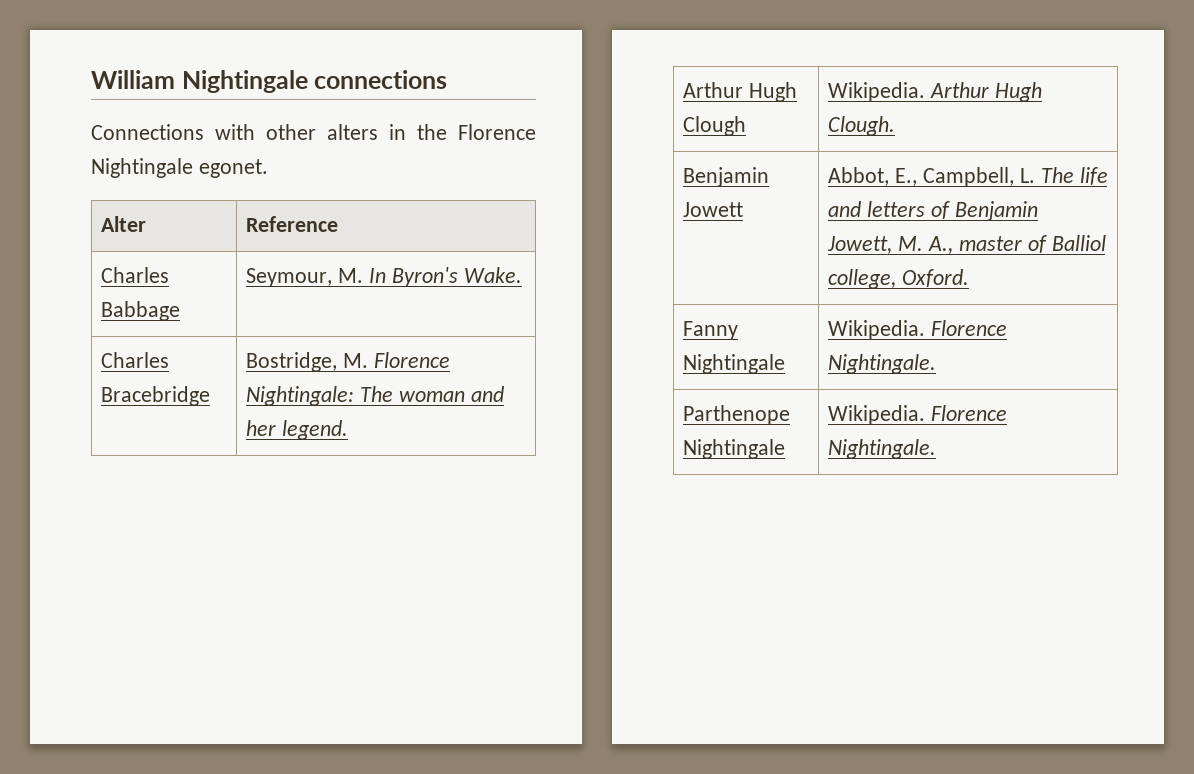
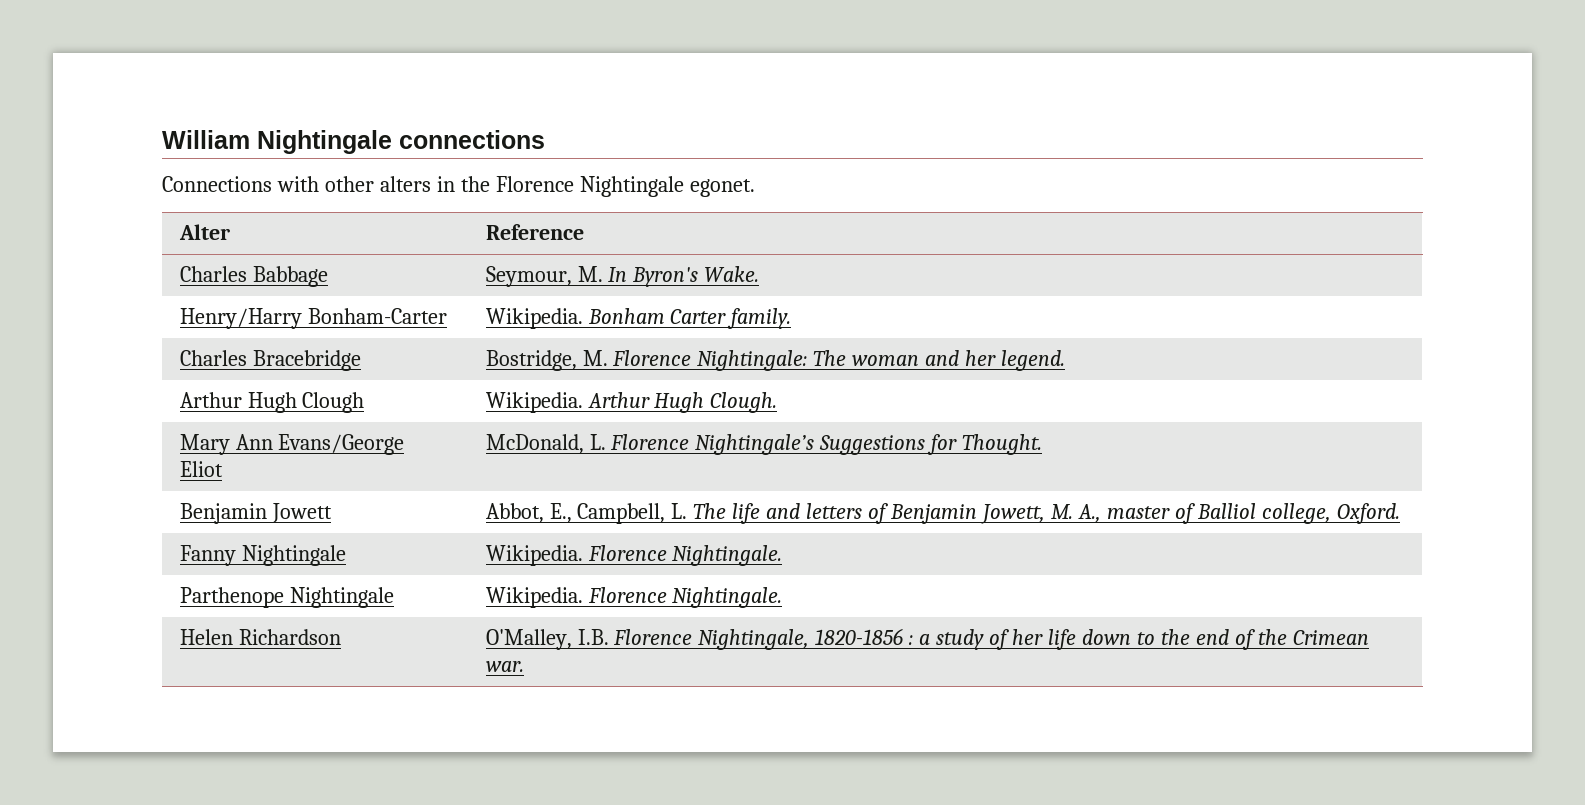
+ Henry/Harry Bonham-Carter | Wikipedia. Bonham Carter family.
+ Mary Ann Evans/George Eliot | McDonald, L. Florence Nightingale’s Suggestions for Thought.
+ Helen Richardson | O'Malley, I.B. Florence Nightingale, 1820-1856 : a study of her life down to the end of the Crimean war.

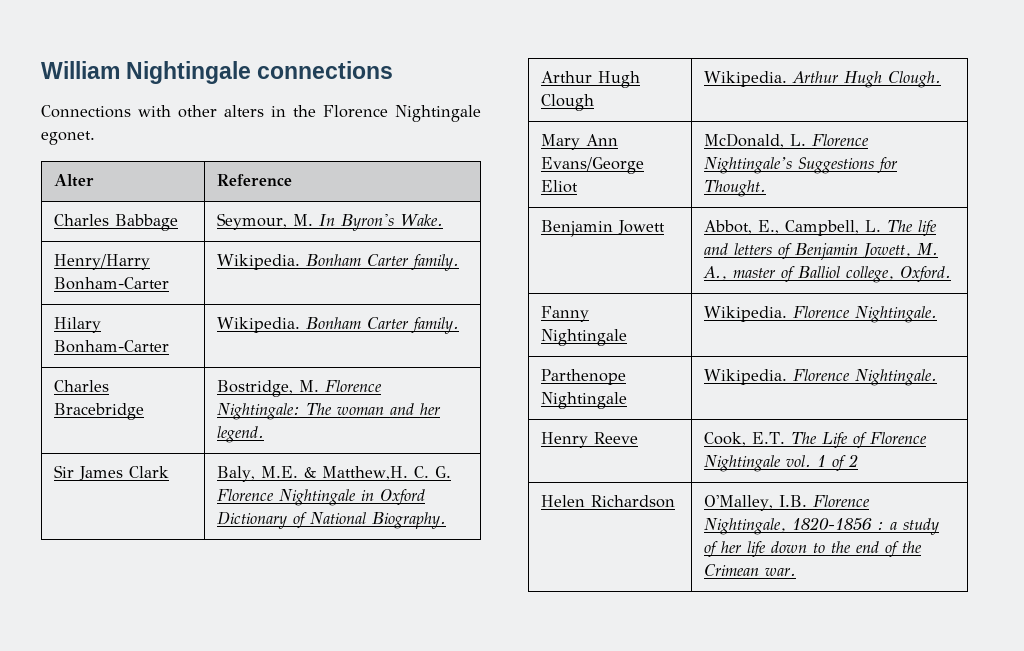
+ Hilary Bonham-Carter | Wikipedia. Bonham Carter family.
+ Sir James Clark | Baly, M.E. & Matthew,H. C. G. Florence Nightingale in Oxford Dictionary of National Biography.
+ Henry Reeve | Cook, E.T. The Life of Florence Nightingale vol. 1 of 2

